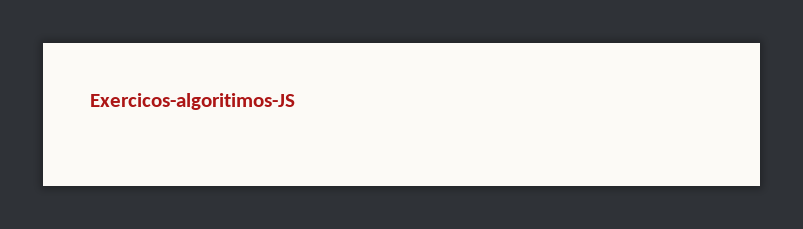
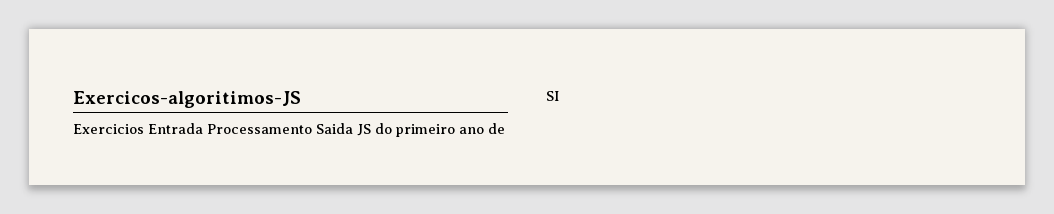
+ Exercicios Entrada Processamento Saida JS do primeiro ano de SI

